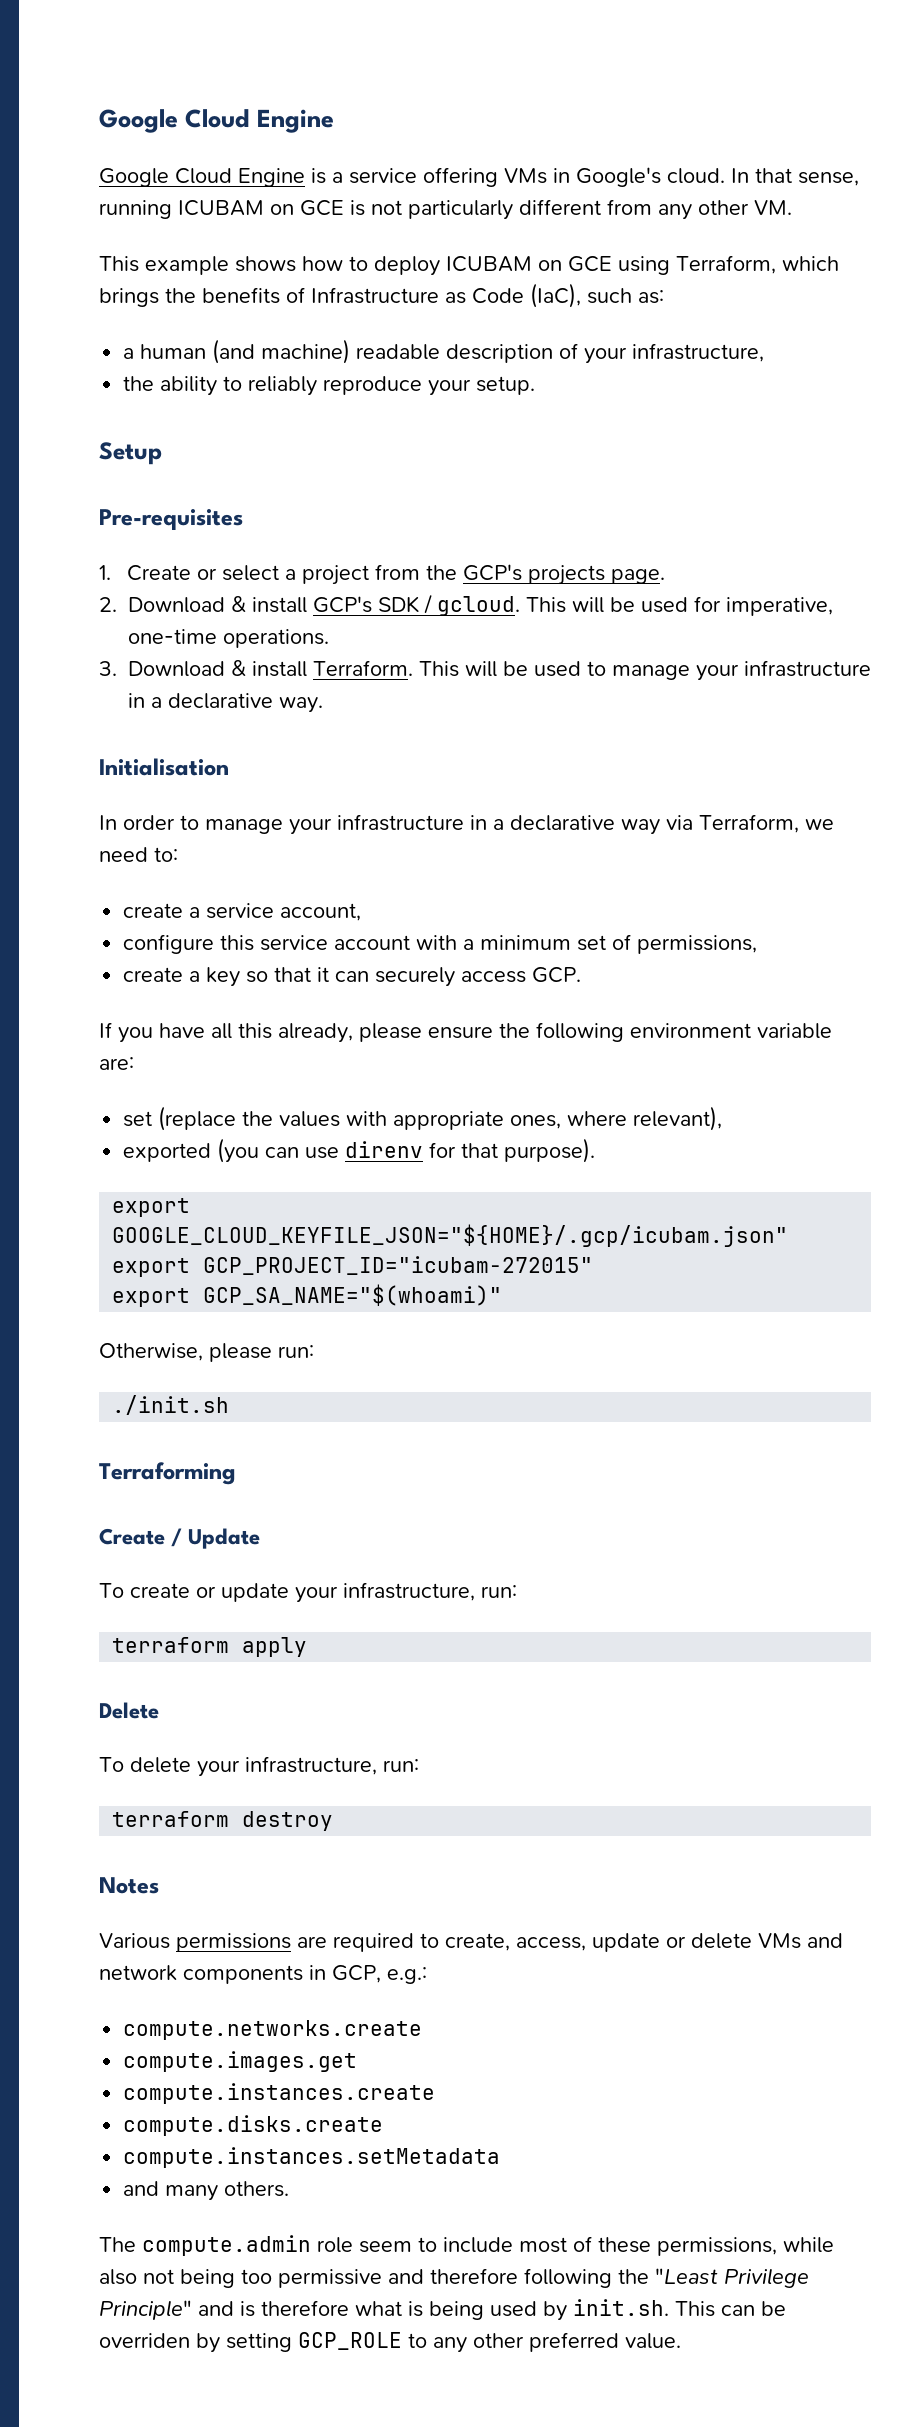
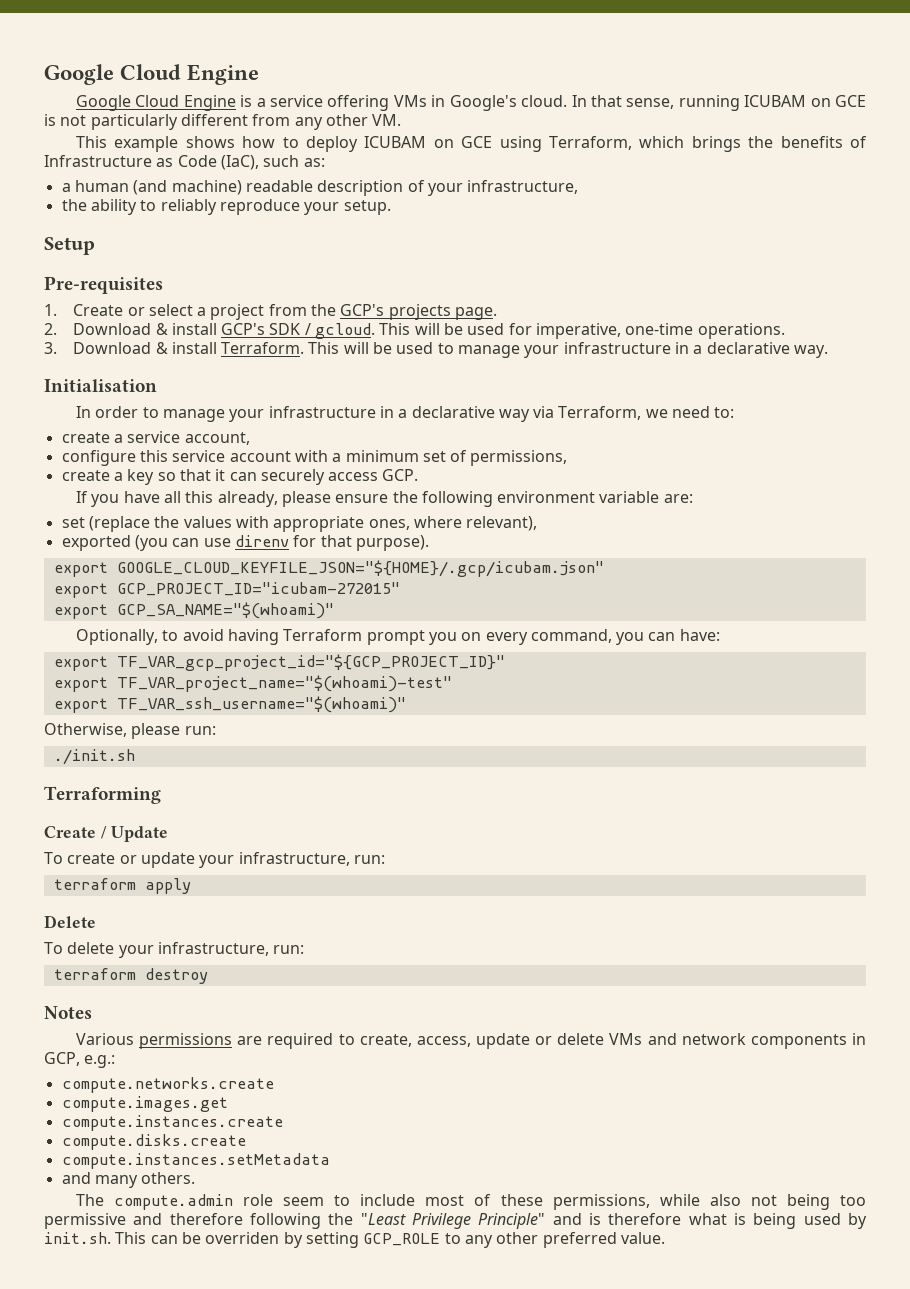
+ Optionally, to avoid having Terraform prompt you on every command, you can have:
+ export TF_VAR_gcp_project_id="${GCP_PROJECT_ID}"
+ export TF_VAR_project_name="$(whoami)-test"
+ export TF_VAR_ssh_username="$(whoami)"

